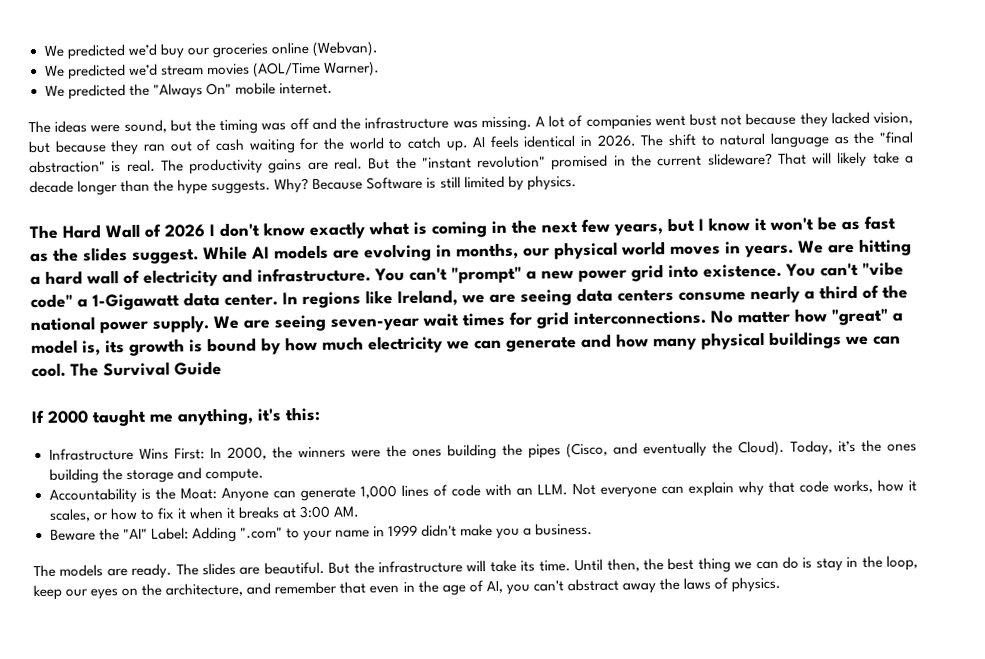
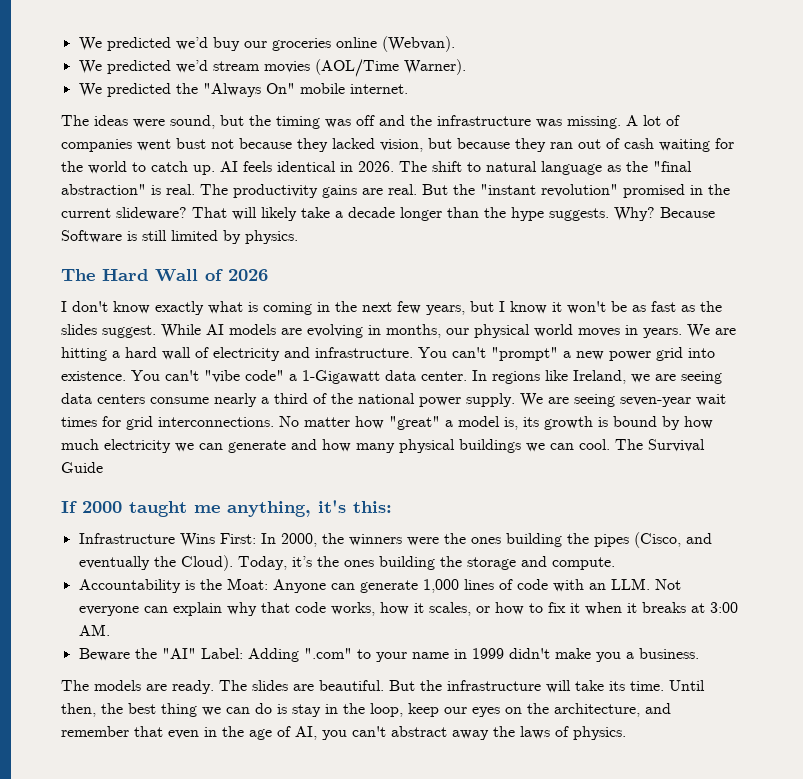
- The Hard Wall of 2026 I don't know exactly what is coming in the next few years, but I know it won't be as fast as the slides suggest.
+ The Hard Wall of 2026
+ I don't know exactly what is coming in the next few years, but I know it won't be as fast as the slides suggest.

